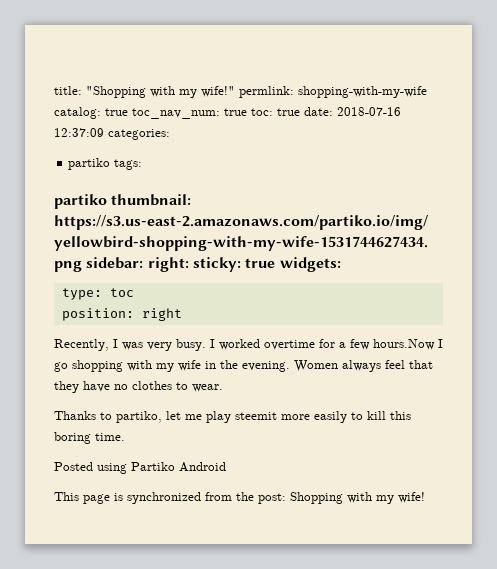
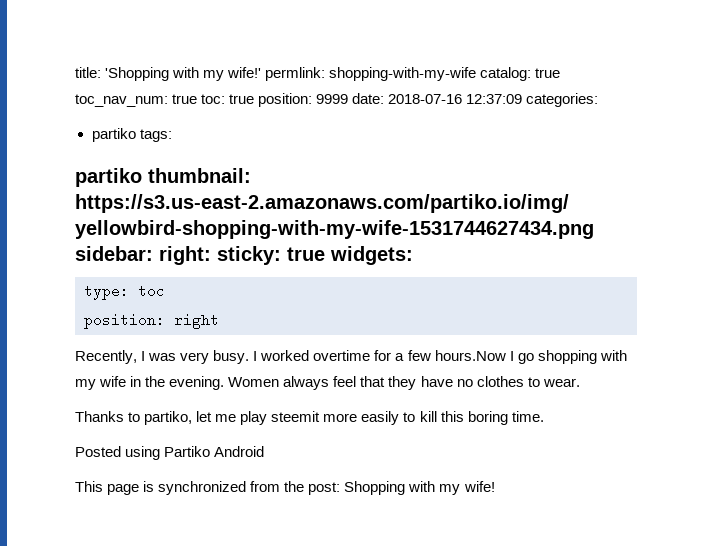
- title: "Shopping with my wife!" permlink: shopping-with-my-wife catalog: true toc_nav_num: true toc: true date: 2018-07-16 12:37:09 categories:
+ title: 'Shopping with my wife!' permlink: shopping-with-my-wife catalog: true toc_nav_num: true toc: true position: 9999 date: 2018-07-16 12:37:09 categories:

